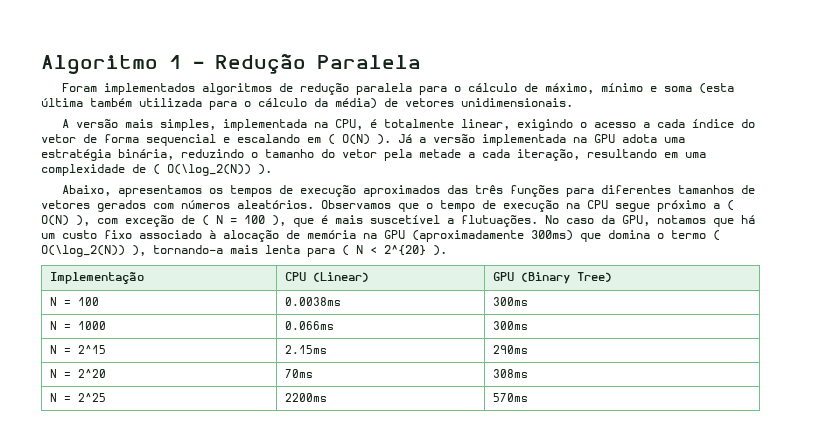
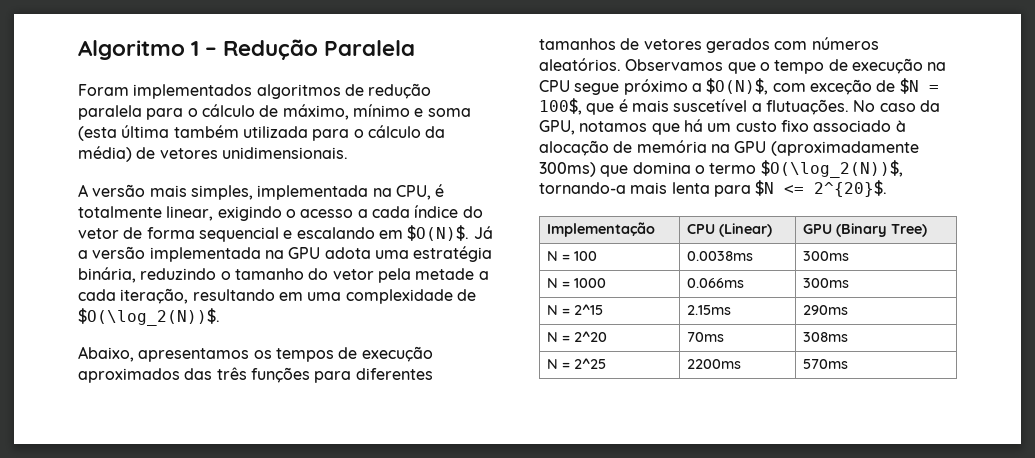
- A versão mais simples, implementada na CPU, é totalmente linear, exigindo o acesso a cada índice do vetor de forma sequencial e escalando em ( O(N) ).
+ A versão mais simples, implementada na CPU, é totalmente linear, exigindo o acesso a cada índice do vetor de forma sequencial e escalando em $O(N)$.
- Já a versão implementada na GPU adota uma estratégia binária, reduzindo o tamanho do vetor pela metade a cada iteração, resultando em uma complexidade de ( O(\log_2(N)) ).
+ Já a versão implementada na GPU adota uma estratégia binária, reduzindo o tamanho do vetor pela metade a cada iteração, resultando em uma complexidade de $O(\log_2(N))$.
- Observamos que o tempo de execução na CPU segue próximo a ( O(N) ), com exceção de ( N = 100 ), que é mais suscetível a flutuações.
+ Observamos que o tempo de execução na CPU segue próximo a $O(N)$, com exceção de $N = 100$, que é mais suscetível a flutuações.
- No caso da GPU, notamos que há um custo fixo associado à alocação de memória na GPU (aproximadamente 300ms) que domina o termo ( O(\log_2(N)) ), tornando-a mais lenta para ( N < 2^{20} ).
+ No caso da GPU, notamos que há um custo fixo associado à alocação de memória na GPU (aproximadamente 300ms) que domina o termo $O(\log_2(N))$, tornando-a mais lenta para $N <= 2^{20}$.

